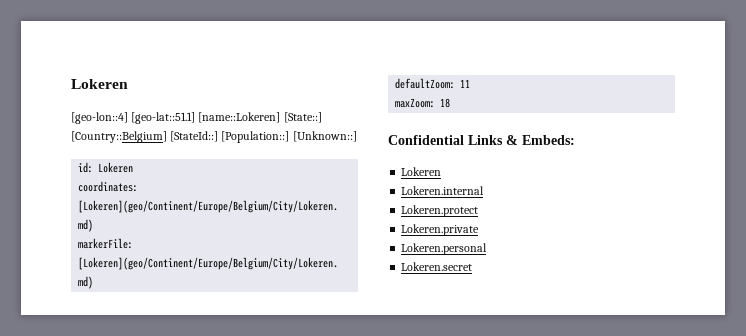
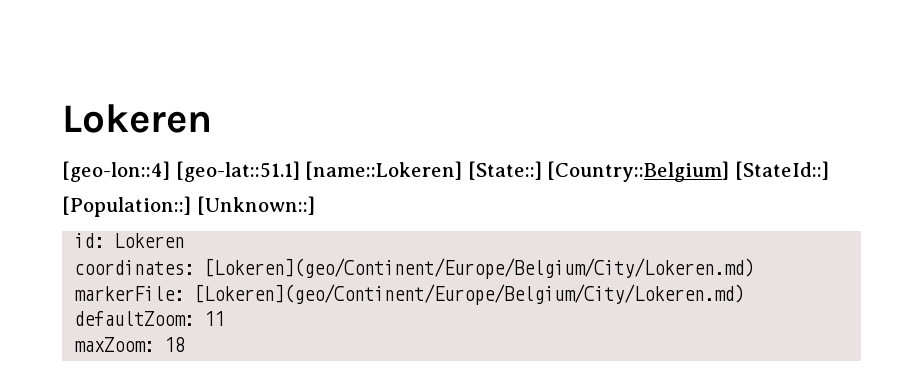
- Confidential Links & Embeds:
- Lokeren
- Lokeren.internal
- Lokeren.protect
- Lokeren.private
- Lokeren.personal
- Lokeren.secret

